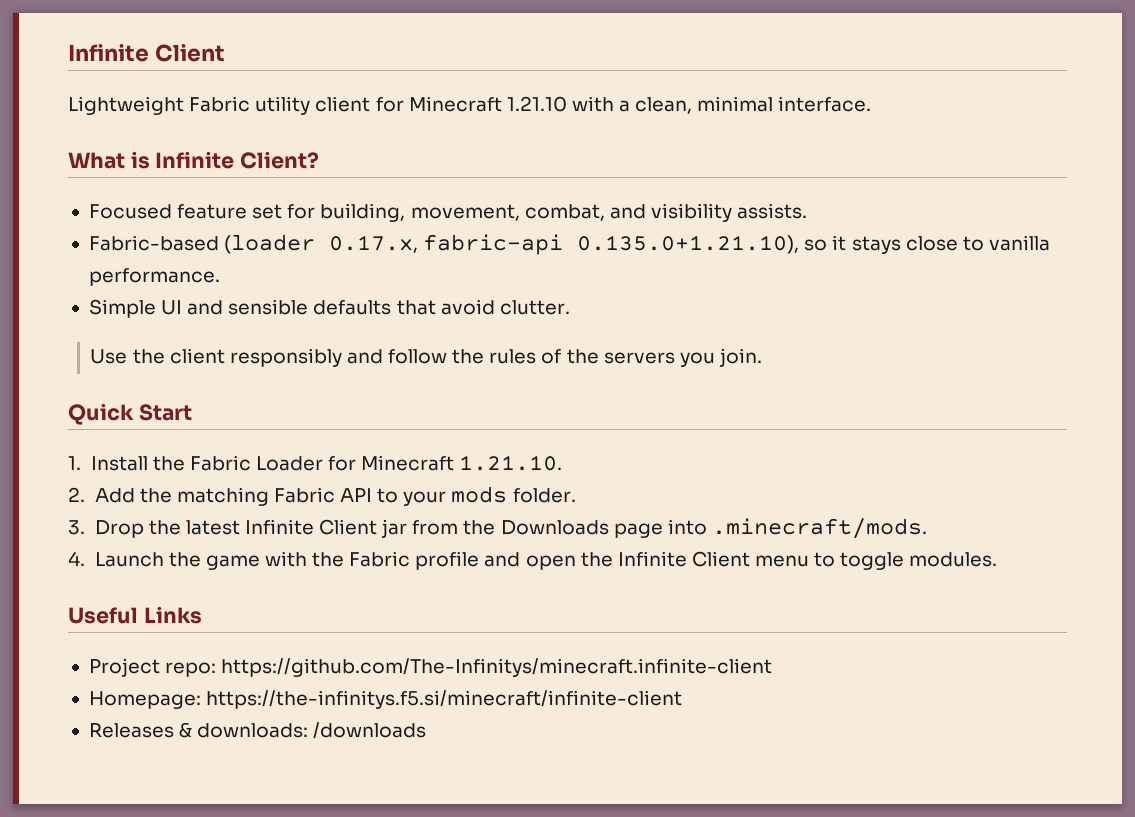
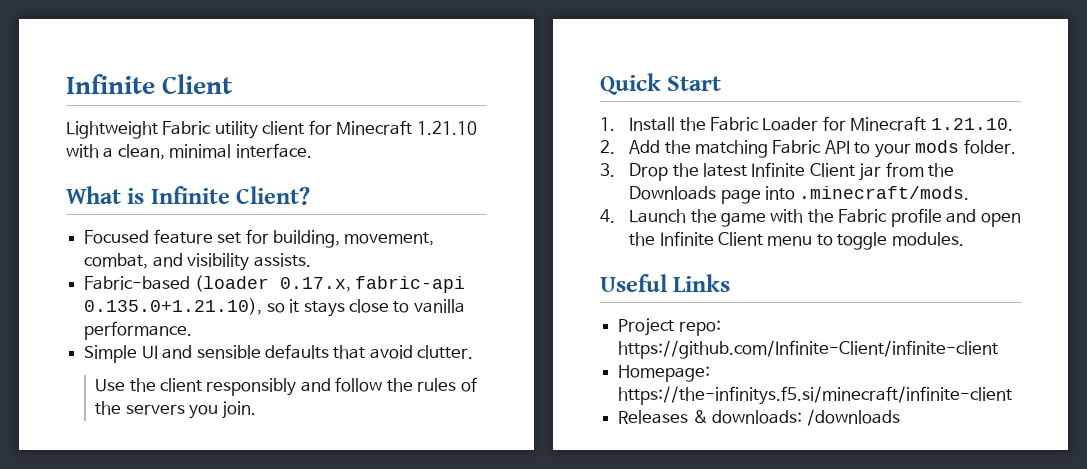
- Project repo: https://github.com/The-Infinitys/minecraft.infinite-client
+ Project repo: https://github.com/Infinite-Client/infinite-client

